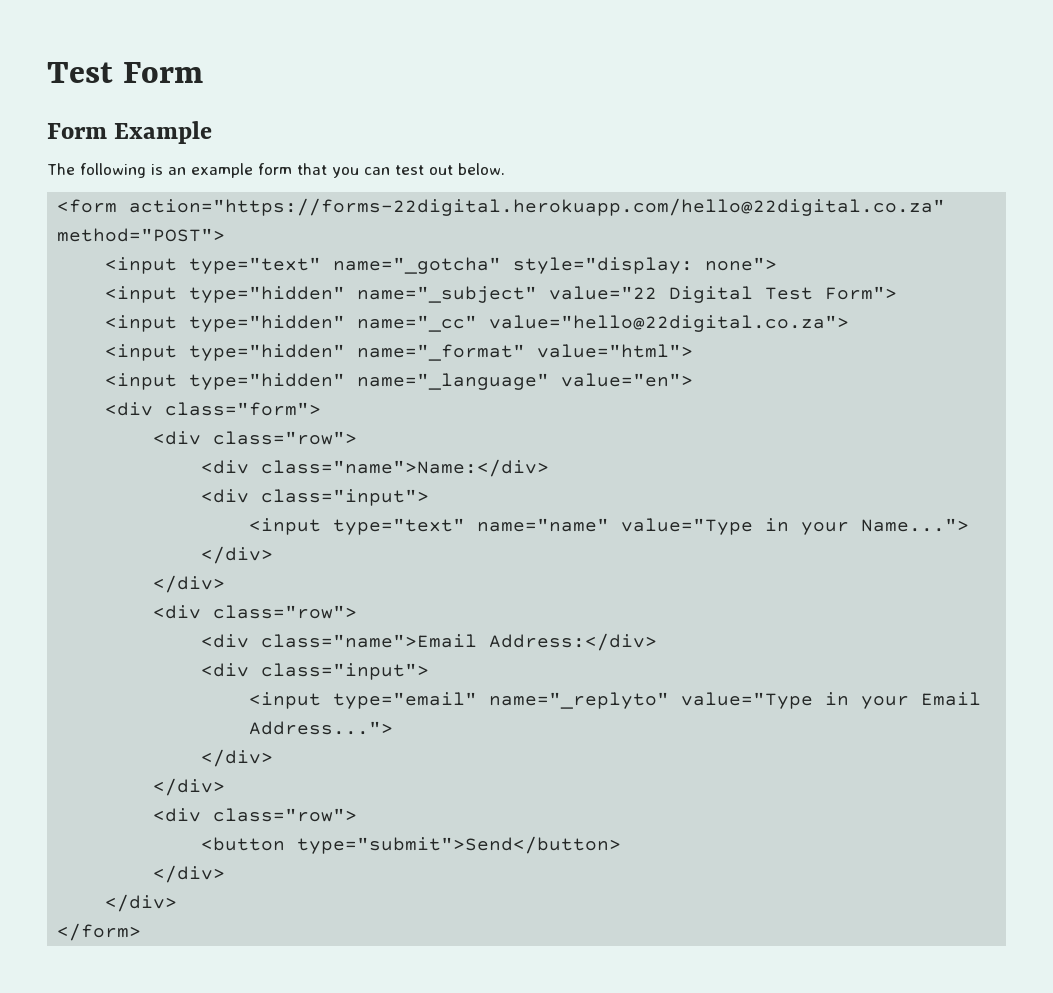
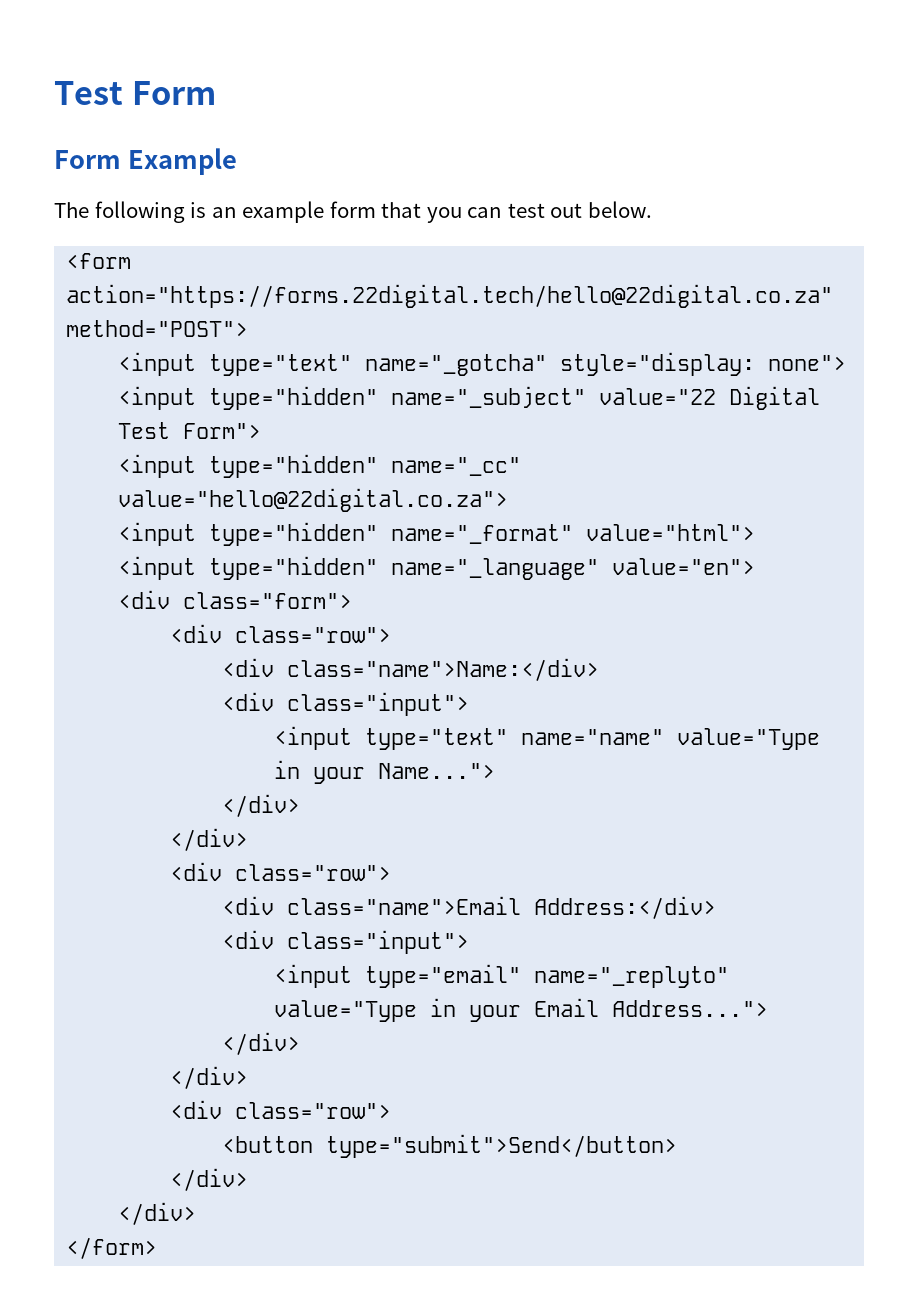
- <form action="https://forms-22digital.herokuapp.com/hello@22digital.co.za" method="POST">
+ <form action="https://forms.22digital.tech/hello@22digital.co.za" method="POST">

